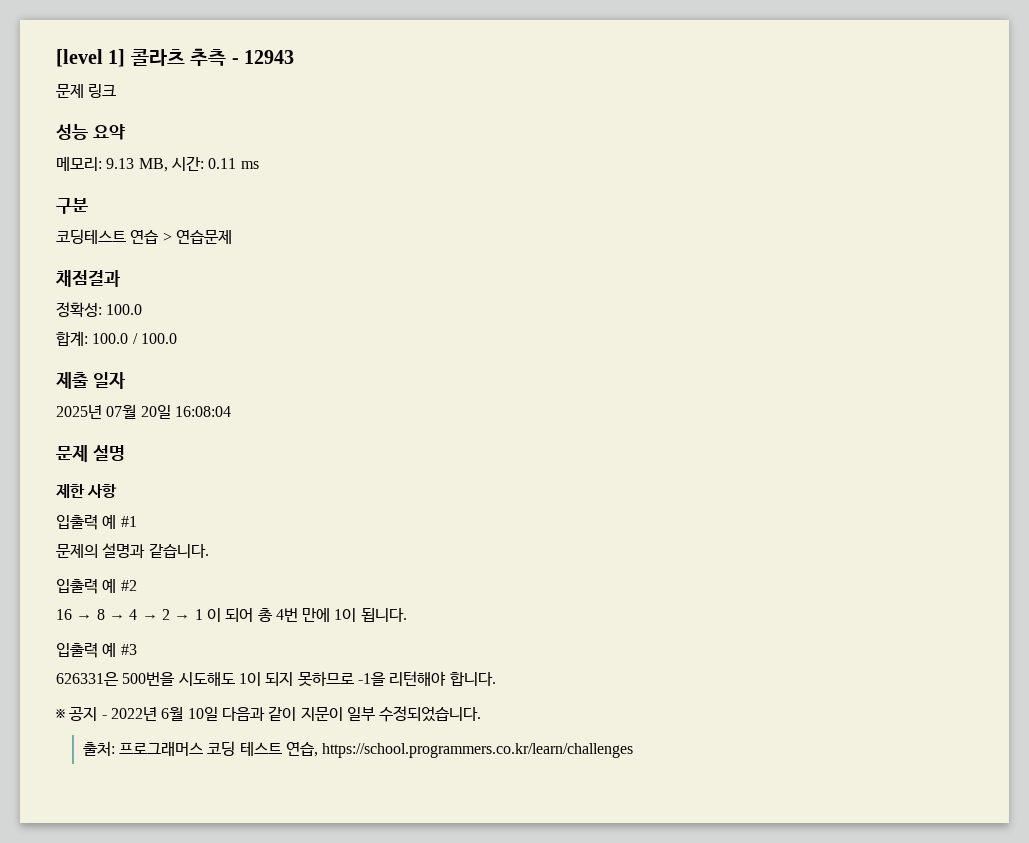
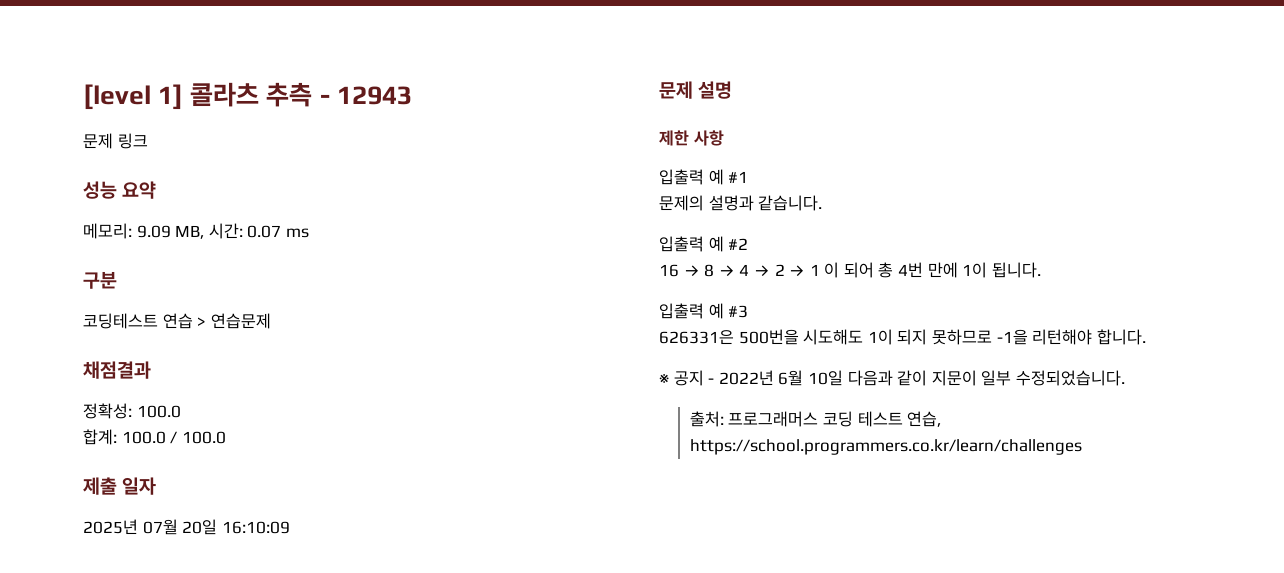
- 메모리: 9.13 MB, 시간: 0.11 ms
+ 메모리: 9.09 MB, 시간: 0.07 ms
- 2025년 07월 20일 16:08:04
+ 2025년 07월 20일 16:10:09

